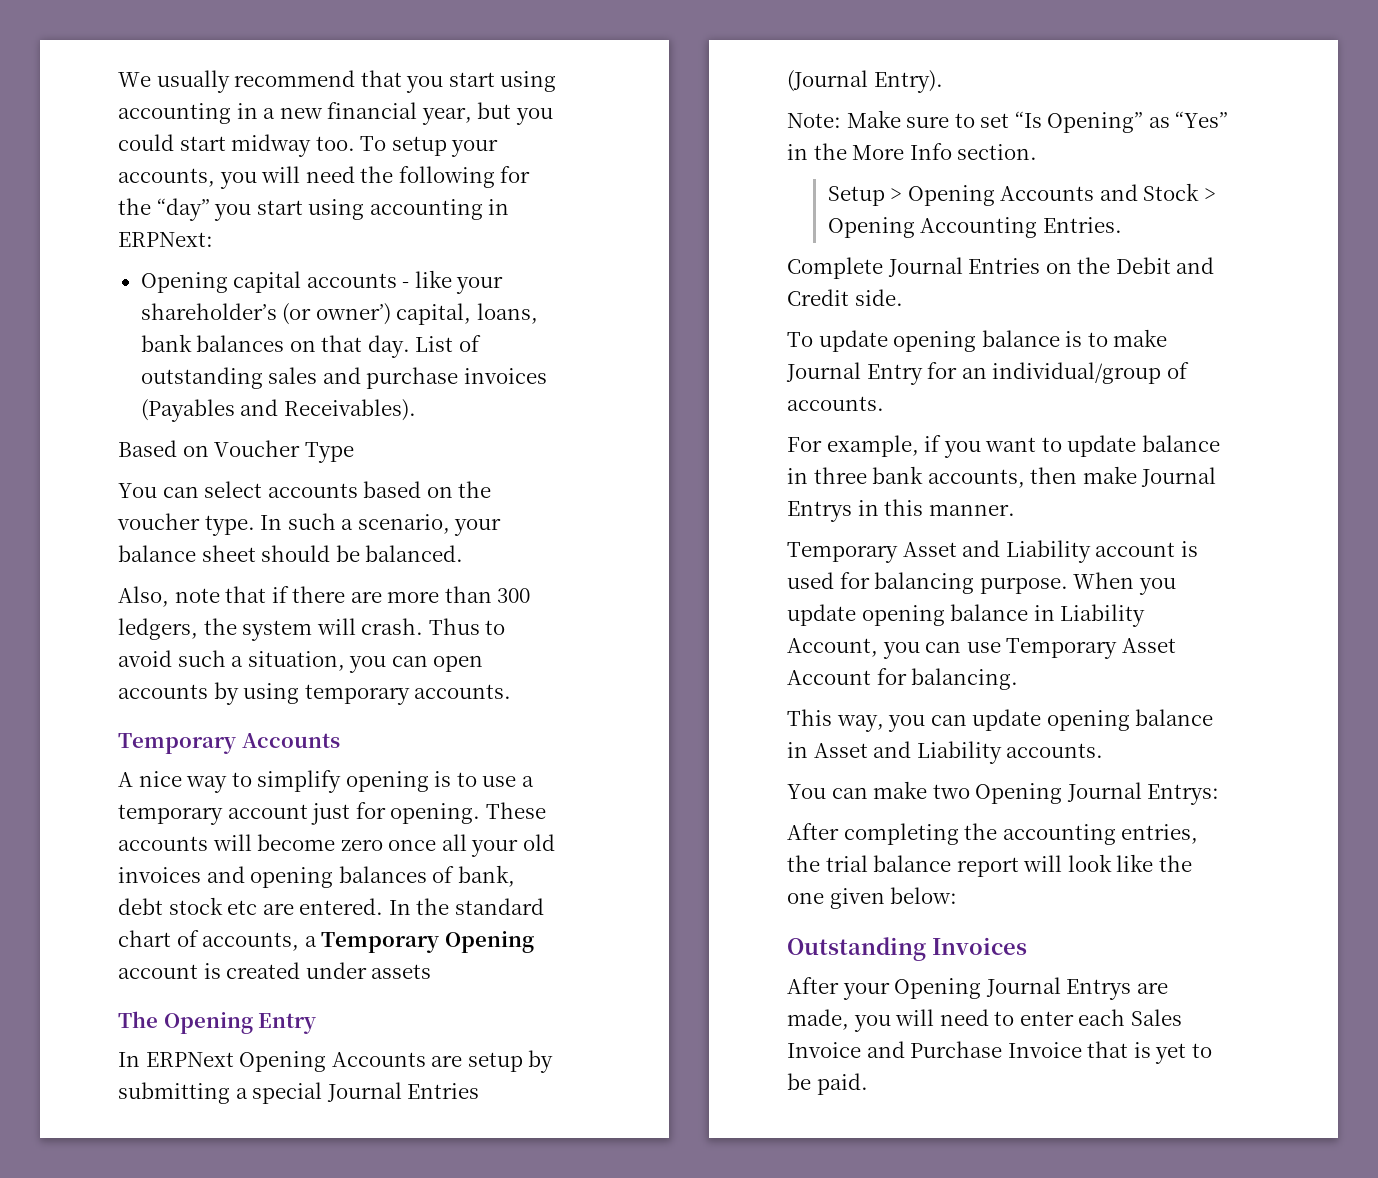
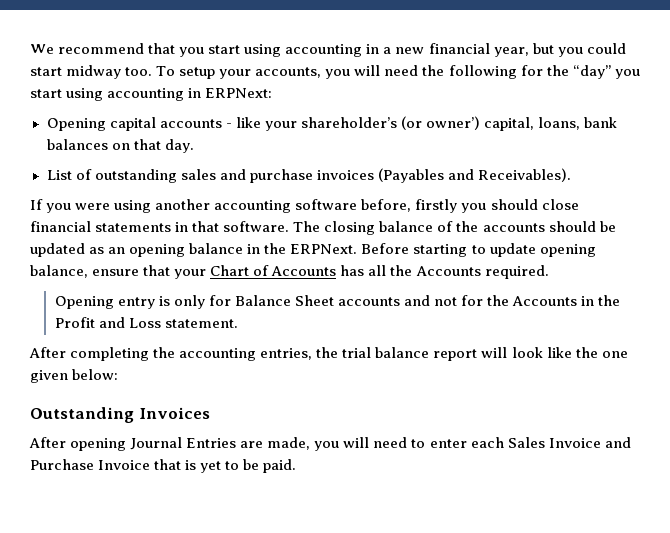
- We usually recommend that you start using accounting in a new financial year, but you could start midway too.
+ We recommend that you start using accounting in a new financial year, but you could start midway too.
- Opening capital accounts - like your shareholder’s (or owner’) capital, loans, bank balances on that day. List of outstanding sales and purchase invoices (Payables and Receivables).
+ Opening capital accounts - like your shareholder’s (or owner’) capital, loans, bank balances on that day.
+ List of outstanding sales and purchase invoices (Payables and Receivables).
- Based on Voucher Type
- You can select accounts based on the voucher type. In such a scenario, your balance sheet should be balanced.
- Also, note that if there are more than 300 ledgers, the system will crash. Thus to avoid such a situation, you can open accounts by using temporary accounts.
- Temporary Accounts
- A nice way to simplify opening is to use a temporary account just for opening. These accounts will become zero once all your old invoices and opening balances of bank, debt stock etc are entered. In the standard chart of accounts, a Temporary Opening account is created under assets
- The Opening Entry
- In ERPNext Opening Accounts are setup by submitting a special Journal Entries (Journal Entry).
- Note: Make sure to set “Is Opening” as “Yes” in the More Info section.
- Setup > Opening Accounts and Stock > Opening Accounting Entries.
- Complete Journal Entries on the Debit and Credit side.
- To update opening balance is to make Journal Entry for an individual/group of accounts.
- For example, if you want to update balance in three bank accounts, then make Journal Entrys in this manner.
- Temporary Asset and Liability account is used for balancing purpose. When you update opening balance in Liability Account, you can use Temporary Asset Account for balancing.
- This way, you can update opening balance in Asset and Liability accounts.
- You can make two Opening Journal Entrys:
+ If you were using another accounting software before, firstly you should close financial statements in that software. The closing balance of the accounts should be updated as an opening balance in the ERPNext. Before starting to update opening balance, ensure that your Chart of Accounts has all the Accounts required.
+ Opening entry is only for Balance Sheet accounts and not for the Accounts in the Profit and Loss statement.
- After your Opening Journal Entrys are made, you will need to enter each Sales Invoice and Purchase Invoice that is yet to be paid.
+ After opening Journal Entries are made, you will need to enter each Sales Invoice and Purchase Invoice that is yet to be paid.

